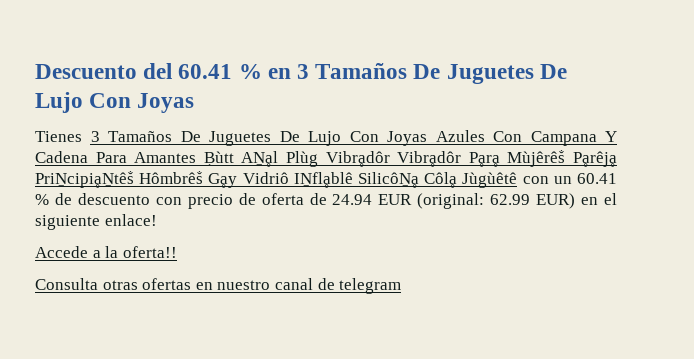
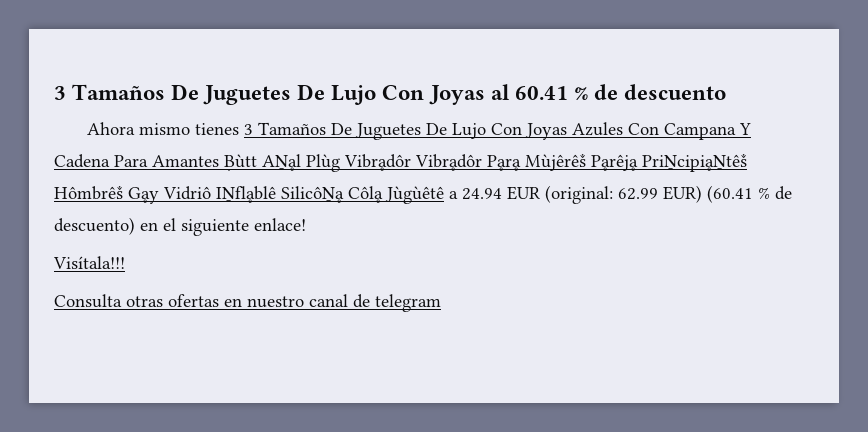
- Descuento del 60.41 % en 3 Tamaños De Juguetes De Lujo Con Joyas
- Tienes 3 Tamaños De Juguetes De Lujo Con Joyas Azules Con Campana Y Cadena Para Amantes Ḅùtt AṈḁl Plùg Vibrḁdôr Vibrḁdôr Pḁrḁ Mùjêrêṧ Pḁrêjḁ PriṈcipiḁṈtêṧ Hômbrêṧ Gḁy Vidriô IṈflḁblê SilicôṈḁ Côlḁ Jùgùêtê con un 60.41 % de descuento con precio de oferta de 24.94 EUR (original: 62.99 EUR) en el siguiente enlace!
+ 3 Tamaños De Juguetes De Lujo Con Joyas al 60.41 % de descuento
+ Ahora mismo tienes 3 Tamaños De Juguetes De Lujo Con Joyas Azules Con Campana Y Cadena Para Amantes Ḅùtt AṈḁl Plùg Vibrḁdôr Vibrḁdôr Pḁrḁ Mùjêrêṧ Pḁrêjḁ PriṈcipiḁṈtêṧ Hômbrêṧ Gḁy Vidriô IṈflḁblê SilicôṈḁ Côlḁ Jùgùêtê a 24.94 EUR (original: 62.99 EUR) (60.41 % de descuento) en el siguiente enlace!
- Accede a la oferta!!
+ Visítala!!!

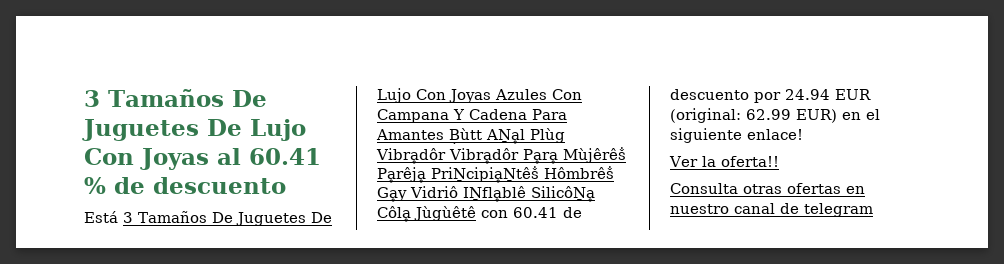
- Ahora mismo tienes 3 Tamaños De Juguetes De Lujo Con Joyas Azules Con Campana Y Cadena Para Amantes Ḅùtt AṈḁl Plùg Vibrḁdôr Vibrḁdôr Pḁrḁ Mùjêrêṧ Pḁrêjḁ PriṈcipiḁṈtêṧ Hômbrêṧ Gḁy Vidriô IṈflḁblê SilicôṈḁ Côlḁ Jùgùêtê a 24.94 EUR (original: 62.99 EUR) (60.41 % de descuento) en el siguiente enlace!
+ Está 3 Tamaños De Juguetes De Lujo Con Joyas Azules Con Campana Y Cadena Para Amantes Ḅùtt AṈḁl Plùg Vibrḁdôr Vibrḁdôr Pḁrḁ Mùjêrêṧ Pḁrêjḁ PriṈcipiḁṈtêṧ Hômbrêṧ Gḁy Vidriô IṈflḁblê SilicôṈḁ Côlḁ Jùgùêtê con 60.41 de descuento por 24.94 EUR (original: 62.99 EUR) en el siguiente enlace!
- Visítala!!!
+ Ver la oferta!!

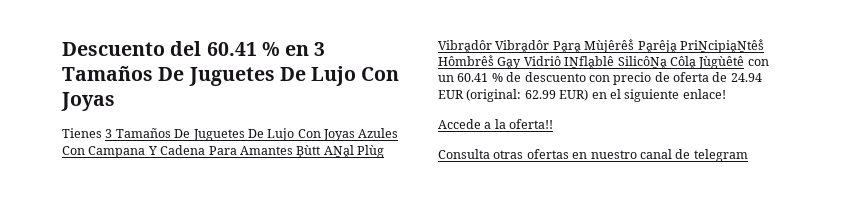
- 3 Tamaños De Juguetes De Lujo Con Joyas al 60.41 % de descuento
- Está 3 Tamaños De Juguetes De Lujo Con Joyas Azules Con Campana Y Cadena Para Amantes Ḅùtt AṈḁl Plùg Vibrḁdôr Vibrḁdôr Pḁrḁ Mùjêrêṧ Pḁrêjḁ PriṈcipiḁṈtêṧ Hômbrêṧ Gḁy Vidriô IṈflḁblê SilicôṈḁ Côlḁ Jùgùêtê con 60.41 de descuento por 24.94 EUR (original: 62.99 EUR) en el siguiente enlace!
+ Descuento del 60.41 % en 3 Tamaños De Juguetes De Lujo Con Joyas
+ Tienes 3 Tamaños De Juguetes De Lujo Con Joyas Azules Con Campana Y Cadena Para Amantes Ḅùtt AṈḁl Plùg Vibrḁdôr Vibrḁdôr Pḁrḁ Mùjêrêṧ Pḁrêjḁ PriṈcipiḁṈtêṧ Hômbrêṧ Gḁy Vidriô IṈflḁblê SilicôṈḁ Côlḁ Jùgùêtê con un 60.41 % de descuento con precio de oferta de 24.94 EUR (original: 62.99 EUR) en el siguiente enlace!
- Ver la oferta!!
+ Accede a la oferta!!

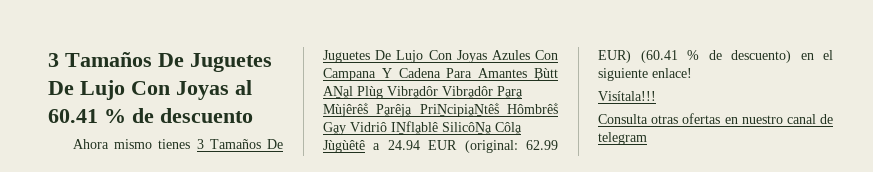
- Descuento del 60.41 % en 3 Tamaños De Juguetes De Lujo Con Joyas
- Tienes 3 Tamaños De Juguetes De Lujo Con Joyas Azules Con Campana Y Cadena Para Amantes Ḅùtt AṈḁl Plùg Vibrḁdôr Vibrḁdôr Pḁrḁ Mùjêrêṧ Pḁrêjḁ PriṈcipiḁṈtêṧ Hômbrêṧ Gḁy Vidriô IṈflḁblê SilicôṈḁ Côlḁ Jùgùêtê con un 60.41 % de descuento con precio de oferta de 24.94 EUR (original: 62.99 EUR) en el siguiente enlace!
+ 3 Tamaños De Juguetes De Lujo Con Joyas al 60.41 % de descuento
+ Ahora mismo tienes 3 Tamaños De Juguetes De Lujo Con Joyas Azules Con Campana Y Cadena Para Amantes Ḅùtt AṈḁl Plùg Vibrḁdôr Vibrḁdôr Pḁrḁ Mùjêrêṧ Pḁrêjḁ PriṈcipiḁṈtêṧ Hômbrêṧ Gḁy Vidriô IṈflḁblê SilicôṈḁ Côlḁ Jùgùêtê a 24.94 EUR (original: 62.99 EUR) (60.41 % de descuento) en el siguiente enlace!
- Accede a la oferta!!
+ Visítala!!!

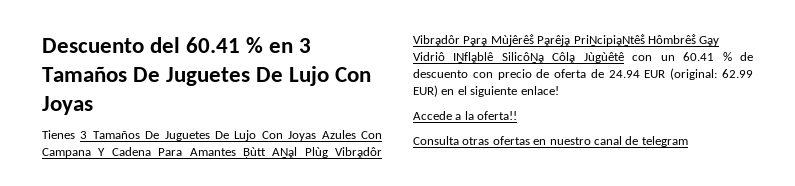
- 3 Tamaños De Juguetes De Lujo Con Joyas al 60.41 % de descuento
- Ahora mismo tienes 3 Tamaños De Juguetes De Lujo Con Joyas Azules Con Campana Y Cadena Para Amantes Ḅùtt AṈḁl Plùg Vibrḁdôr Vibrḁdôr Pḁrḁ Mùjêrêṧ Pḁrêjḁ PriṈcipiḁṈtêṧ Hômbrêṧ Gḁy Vidriô IṈflḁblê SilicôṈḁ Côlḁ Jùgùêtê a 24.94 EUR (original: 62.99 EUR) (60.41 % de descuento) en el siguiente enlace!
+ Descuento del 60.41 % en 3 Tamaños De Juguetes De Lujo Con Joyas
+ Tienes 3 Tamaños De Juguetes De Lujo Con Joyas Azules Con Campana Y Cadena Para Amantes Ḅùtt AṈḁl Plùg Vibrḁdôr Vibrḁdôr Pḁrḁ Mùjêrêṧ Pḁrêjḁ PriṈcipiḁṈtêṧ Hômbrêṧ Gḁy Vidriô IṈflḁblê SilicôṈḁ Côlḁ Jùgùêtê con un 60.41 % de descuento con precio de oferta de 24.94 EUR (original: 62.99 EUR) en el siguiente enlace!
- Visítala!!!
+ Accede a la oferta!!

